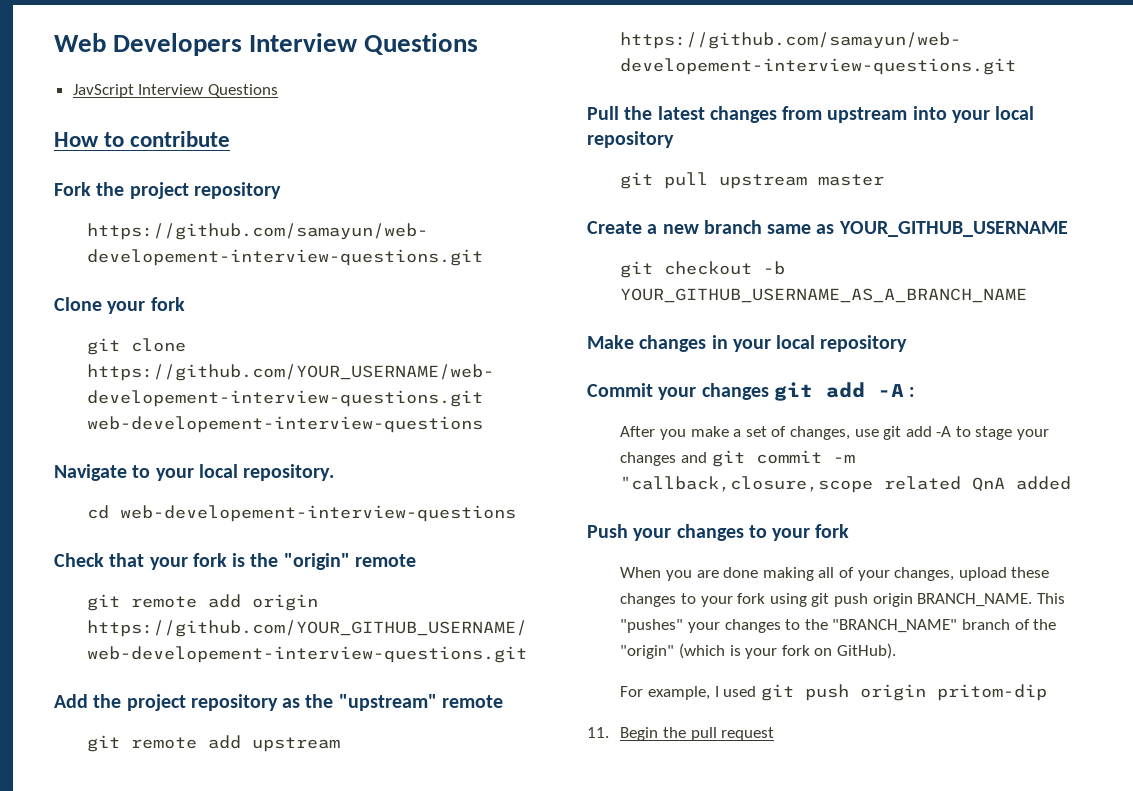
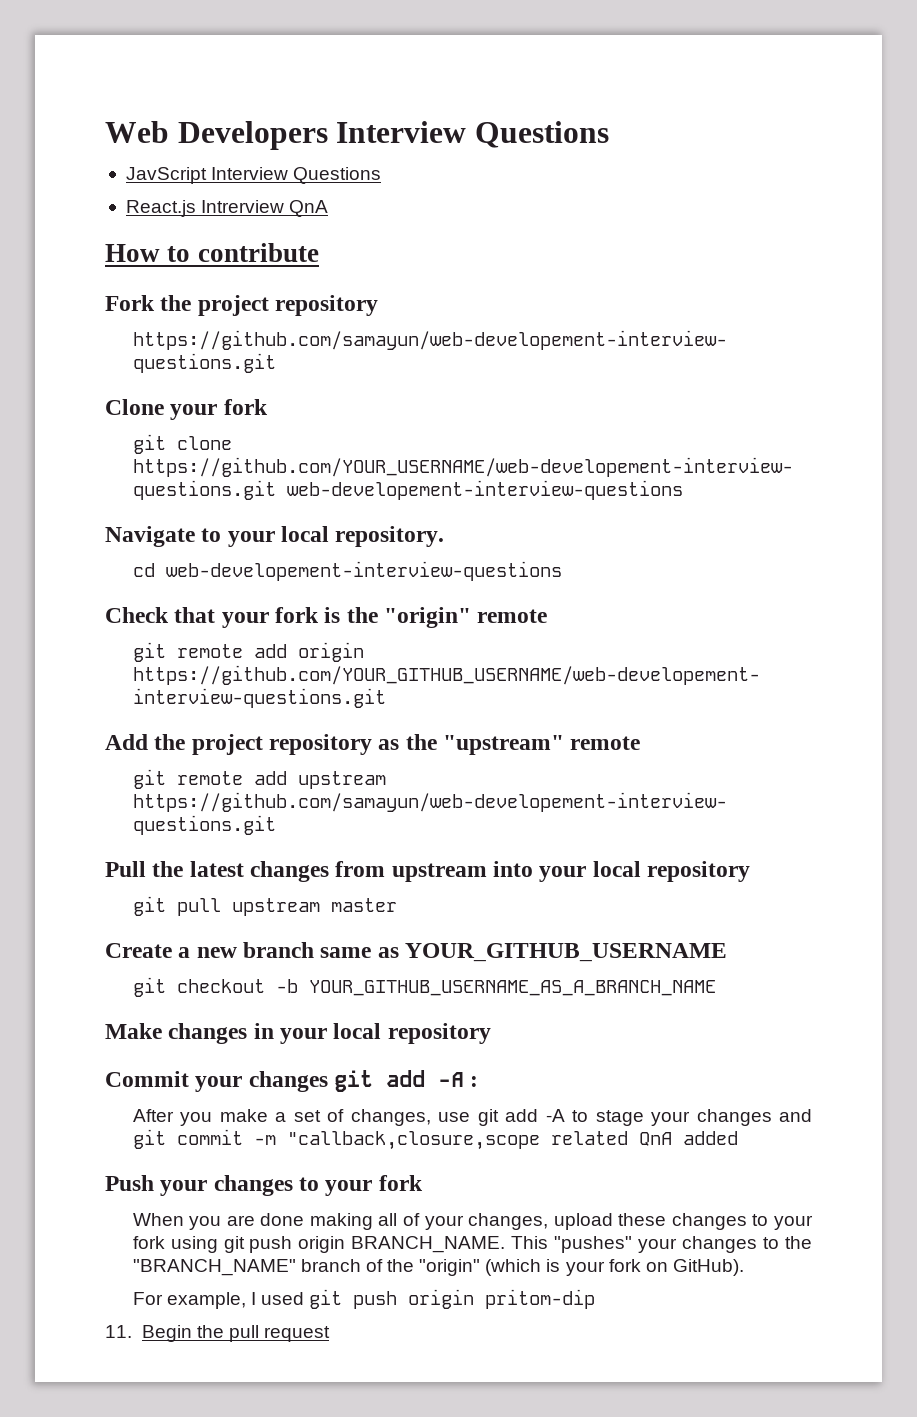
+ React.js Intrerview QnA

